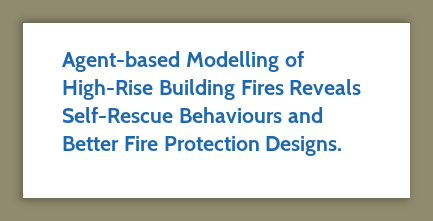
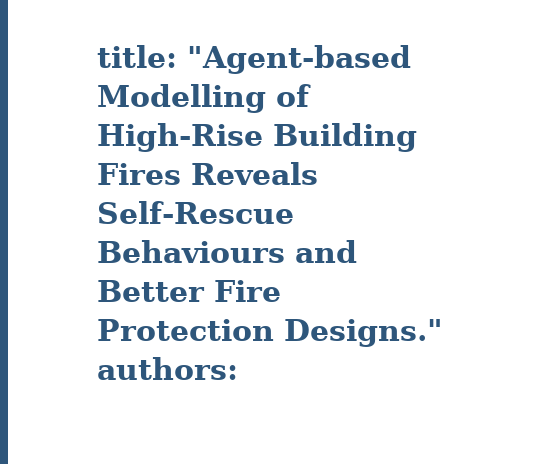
- Agent-based Modelling of High-Rise Building Fires Reveals Self-Rescue Behaviours and Better Fire Protection Designs.
+ title: "Agent-based Modelling of High-Rise Building Fires Reveals Self-Rescue Behaviours and Better Fire Protection Designs." authors:

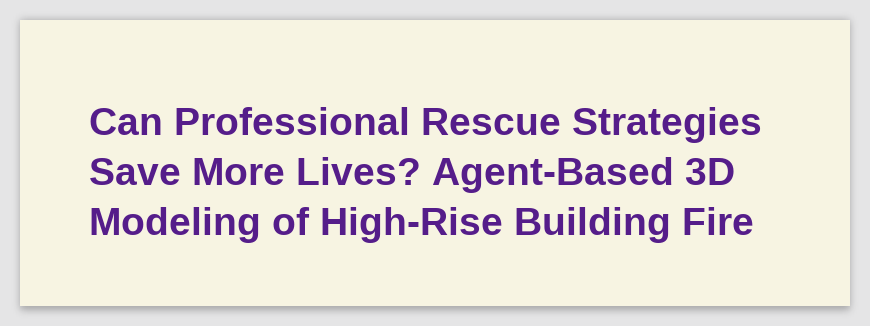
- title: "Agent-based Modelling of High-Rise Building Fires Reveals Self-Rescue Behaviours and Better Fire Protection Designs." authors:
+ Can Professional Rescue Strategies Save More Lives? Agent-Based 3D Modeling of High-Rise Building Fire

